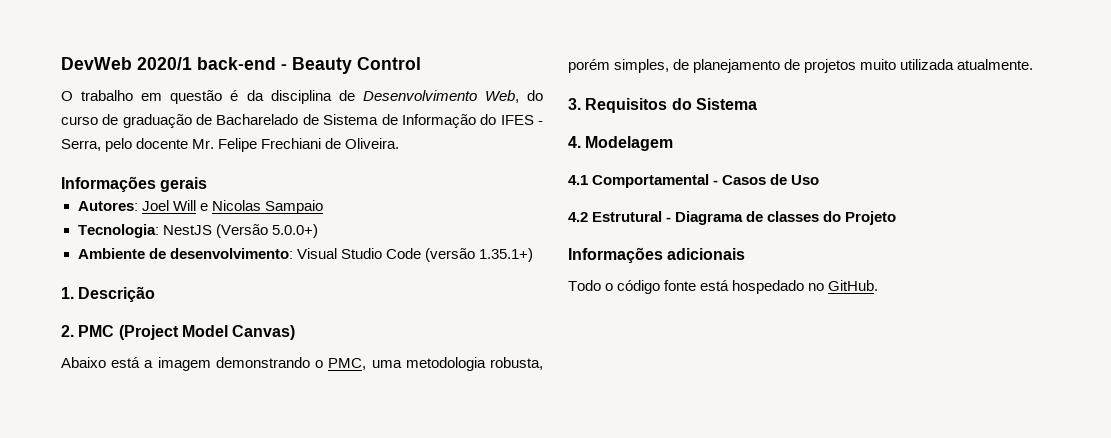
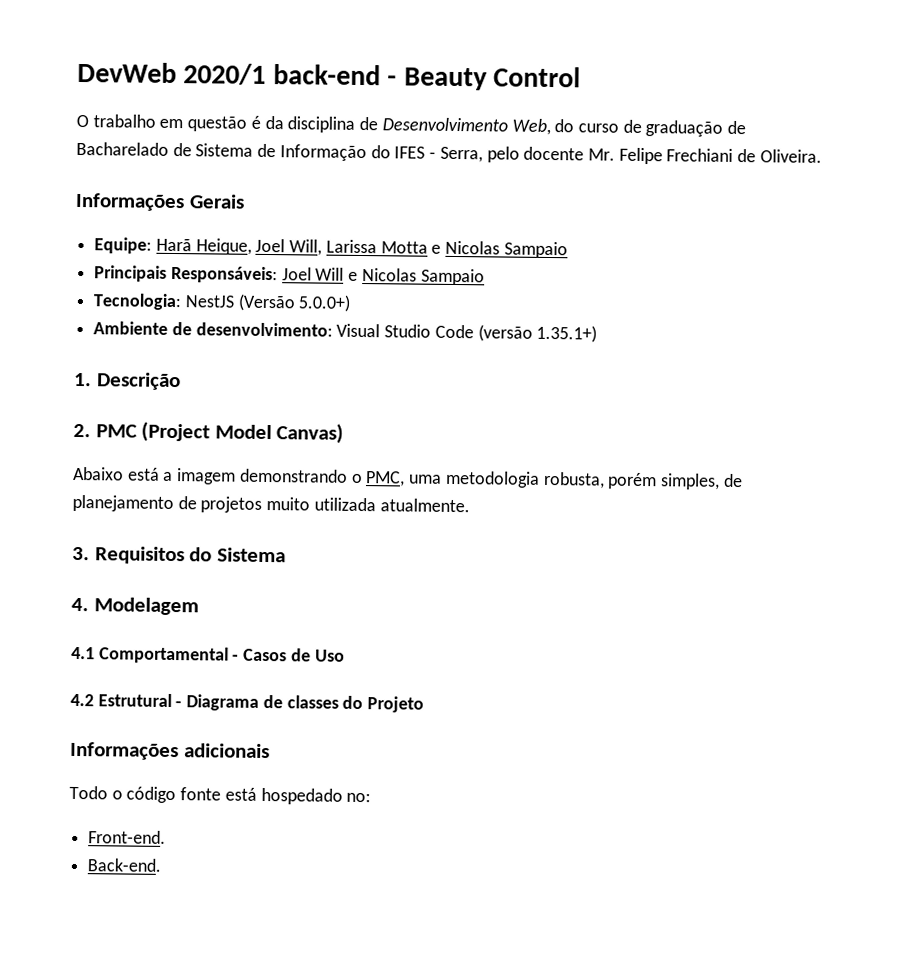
- Informações gerais
- Autores: Joel Will e Nicolas Sampaio
+ Informações Gerais
+ Equipe: Harã Heique, Joel Will, Larissa Motta e Nicolas Sampaio
+ Principais Responsáveis: Joel Will e Nicolas Sampaio
- Todo o código fonte está hospedado no GitHub.
+ Todo o código fonte está hospedado no:
+ Front-end.
+ Back-end.

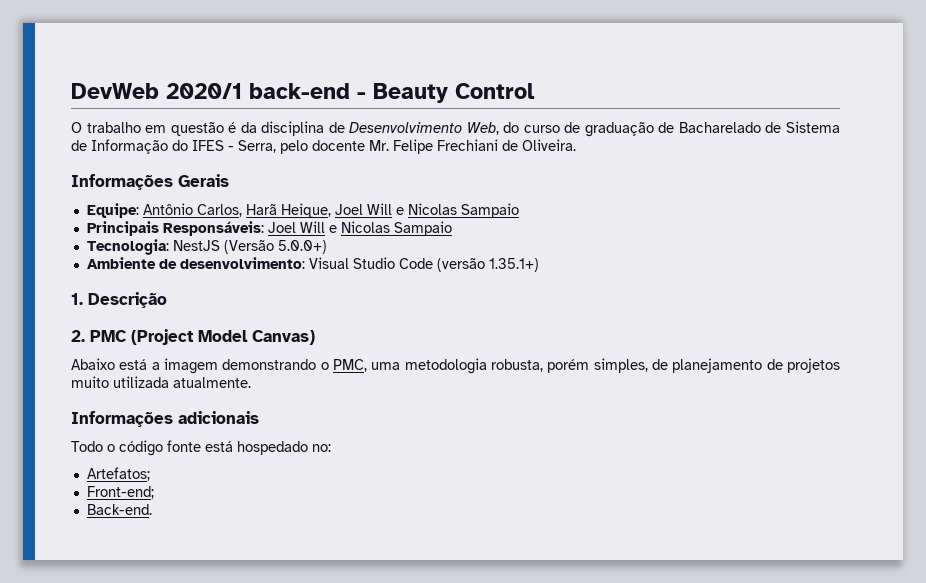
- Equipe: Harã Heique, Joel Will, Larissa Motta e Nicolas Sampaio
+ Equipe: Antônio Carlos, Harã Heique, Joel Will e Nicolas Sampaio
- 3. Requisitos do Sistema
- 4. Modelagem
- 4.1 Comportamental - Casos de Uso
- 4.2 Estrutural - Diagrama de classes do Projeto
- Front-end.
+ Artefatos;
+ Front-end;

